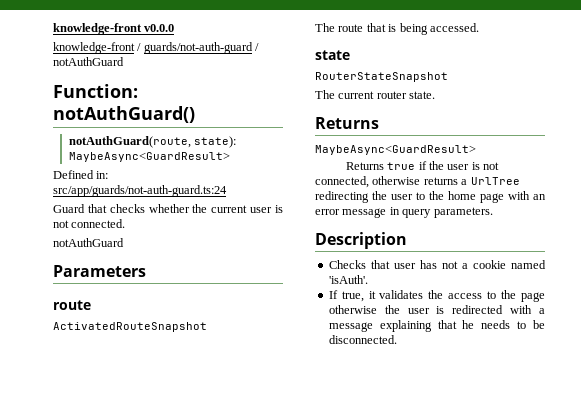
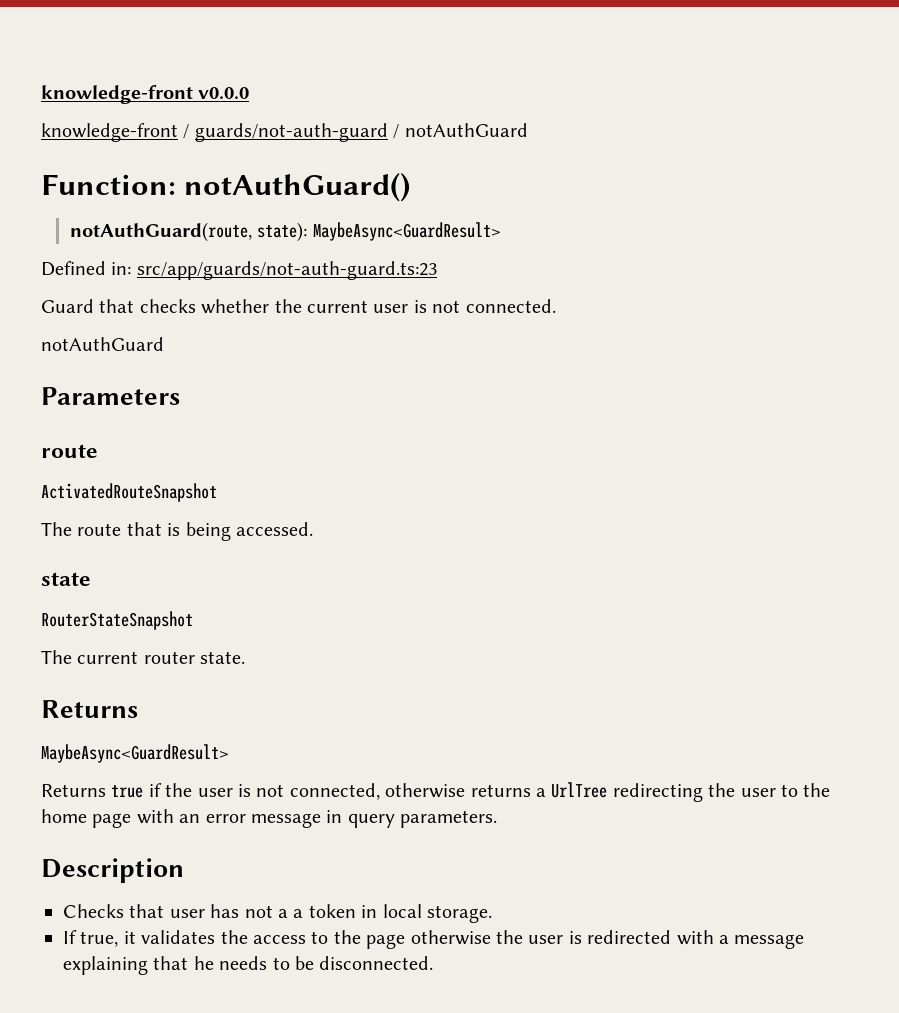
- Defined in: src/app/guards/not-auth-guard.ts:24
+ Defined in: src/app/guards/not-auth-guard.ts:23
- Checks that user has not a cookie named 'isAuth'.
+ Checks that user has not a a token in local storage.

